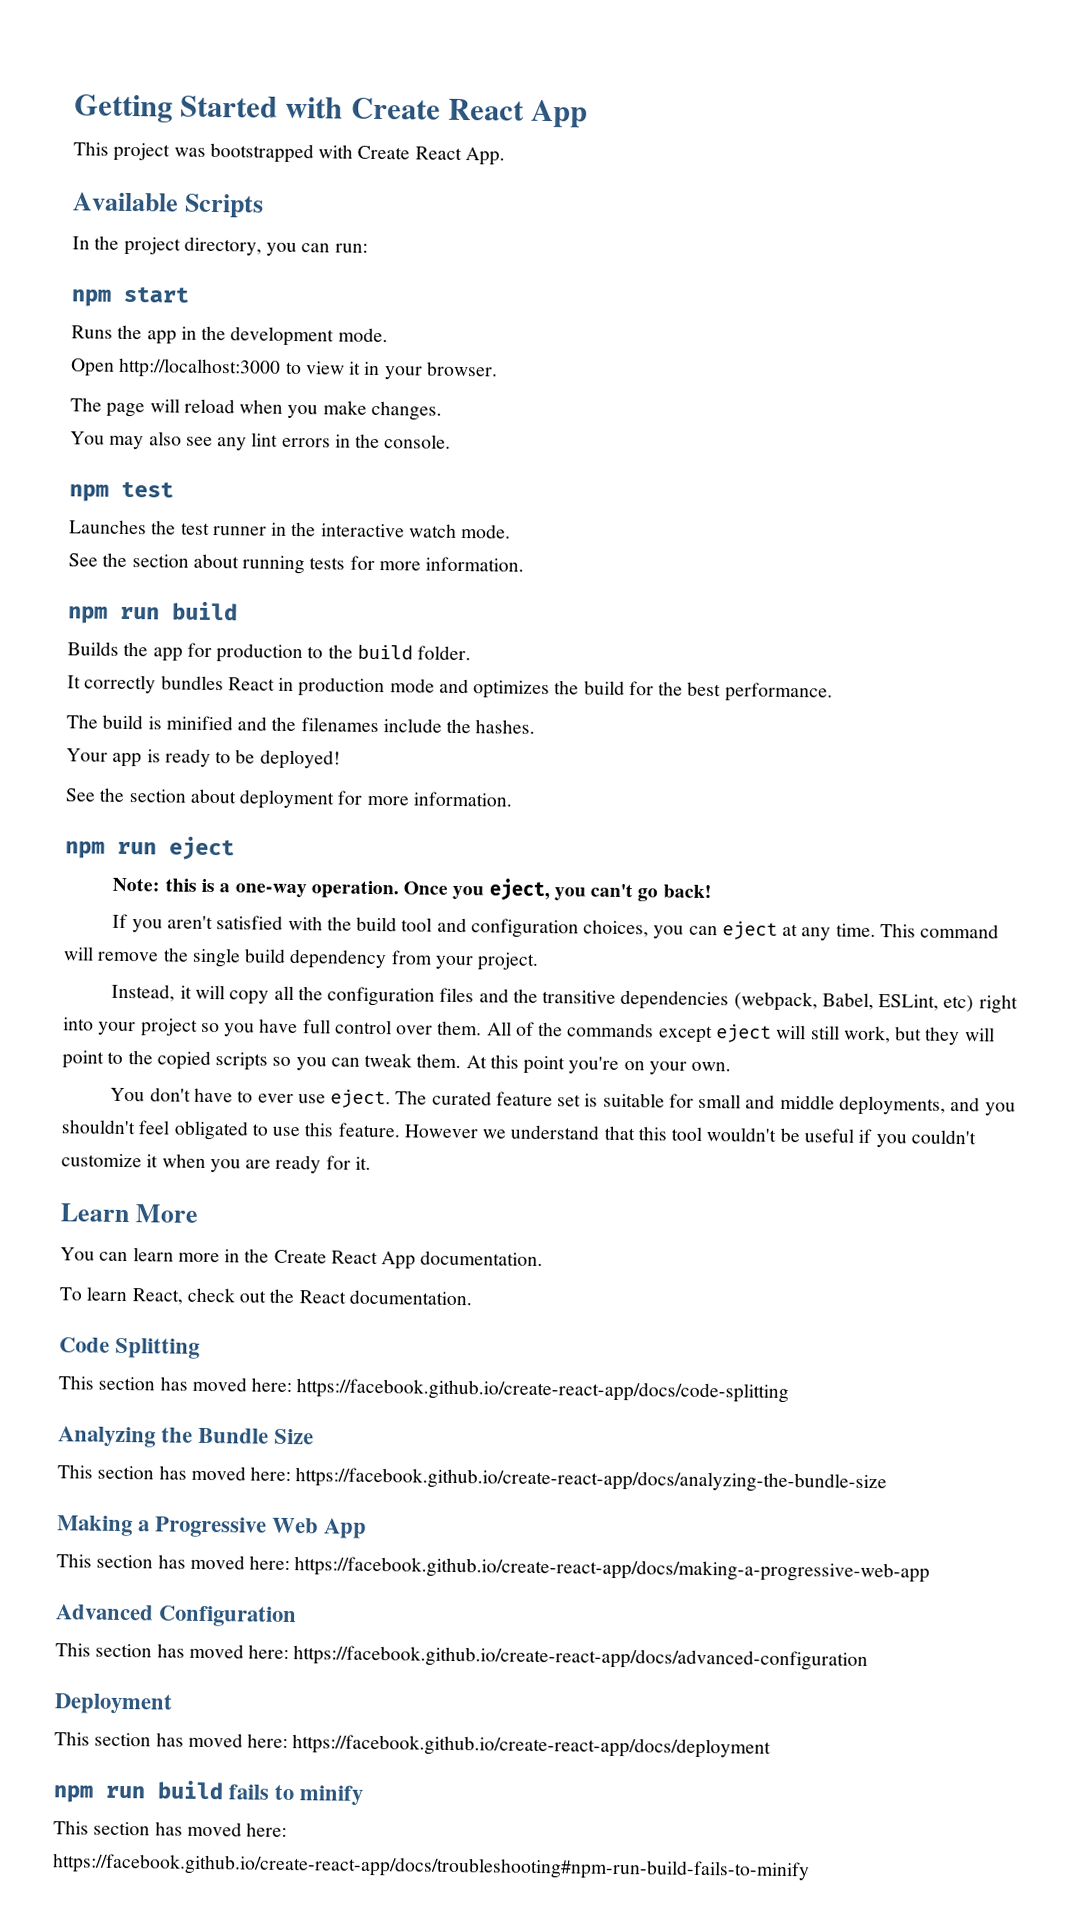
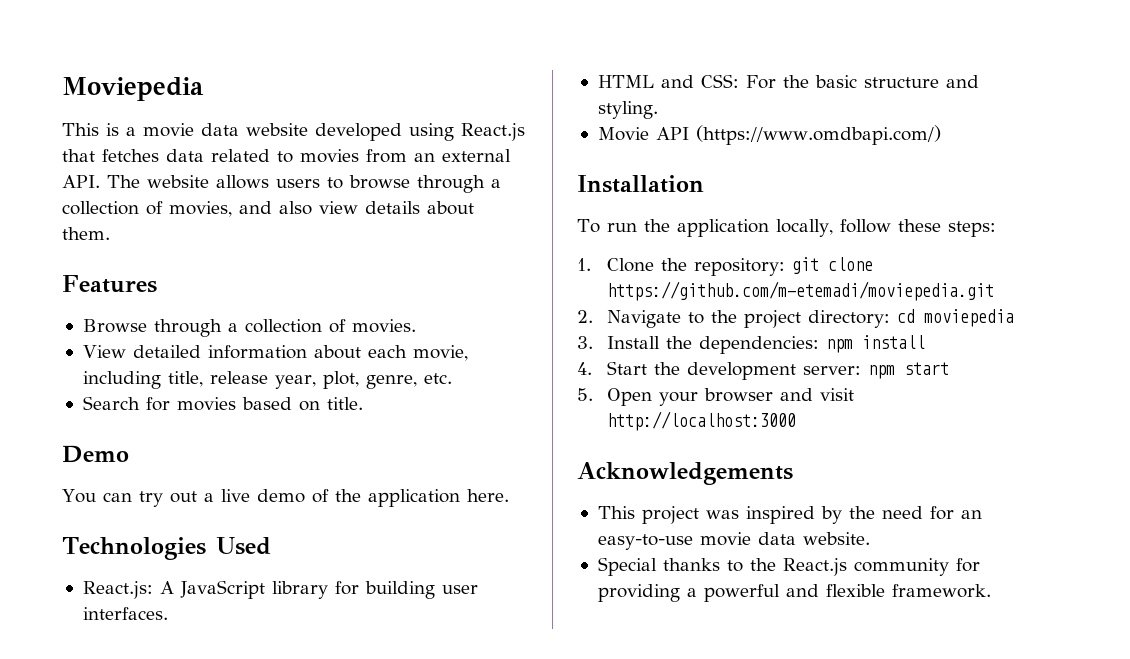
- Getting Started with Create React App
- This project was bootstrapped with Create React App.
- Available Scripts
- In the project directory, you can run:
- npm start
- Runs the app in the development mode.
- Open http://localhost:3000 to view it in your browser.
- The page will reload when you make changes.
- You may also see any lint errors in the console.
- npm test
- Launches the test runner in the interactive watch mode.
- See the section about running tests for more information.
- npm run build
- Builds the app for production to the build folder.
- It correctly bundles React in production mode and optimizes the build for the best performance.
- The build is minified and the filenames include the hashes.
- Your app is ready to be deployed!
- See the section about deployment for more information.
- npm run eject
- Note: this is a one-way operation. Once you eject, you can't go back!
- If you aren't satisfied with the build tool and configuration choices, you can eject at any time. This command will remove the single build dependency from your project.
- Instead, it will copy all the configuration files and the transitive dependencies (webpack, Babel, ESLint, etc) right into your project so you have full control over them. All of the commands except eject will still work, but they will point to the copied scripts so you can tweak them. At this point you're on your own.
- You don't have to ever use eject. The curated feature set is suitable for small and middle deployments, and you shouldn't feel obligated to use this feature. However we understand that this tool wouldn't be useful if you couldn't customize it when you are ready for it.
- Learn More
- You can learn more in the Create React App documentation.
- To learn React, check out the React documentation.
- Code Splitting
- This section has moved here: https://facebook.github.io/create-react-app/docs/code-splitting
- Analyzing the Bundle Size
- This section has moved here: https://facebook.github.io/create-react-app/docs/analyzing-the-bundle-size
- Making a Progressive Web App
- This section has moved here: https://facebook.github.io/create-react-app/docs/making-a-progressive-web-app
- Advanced Configuration
- This section has moved here: https://facebook.github.io/create-react-app/docs/advanced-configuration
- Deployment
- This section has moved here: https://facebook.github.io/create-react-app/docs/deployment
- npm run build fails to minify
- This section has moved here: https://facebook.github.io/create-react-app/docs/troubleshooting#npm-run-build-fails-to-minify
+ Moviepedia
+ This is a movie data website developed using React.js that fetches data related to movies from an external API. The website allows users to browse through a collection of movies, and also view details about them.
+ Features
+ Browse through a collection of movies.
+ View detailed information about each movie, including title, release year, plot, genre, etc.
+ Search for movies based on title.
+ Demo
+ You can try out a live demo of the application here.
+ Technologies Used
+ React.js: A JavaScript library for building user interfaces.
+ HTML and CSS: For the basic structure and styling.
+ Movie API (https://www.omdbapi.com/)
+ Installation
+ To run the application locally, follow these steps:
+ 1. Clone the repository: git clone https://github.com/m-etemadi/moviepedia.git
+ 2. Navigate to the project directory: cd moviepedia
+ 3. Install the dependencies: npm install
+ 4. Start the development server: npm start
+ 5. Open your browser and visit http://localhost:3000
+ Acknowledgements
+ This project was inspired by the need for an easy-to-use movie data website.
+ Special thanks to the React.js community for providing a powerful and flexible framework.

